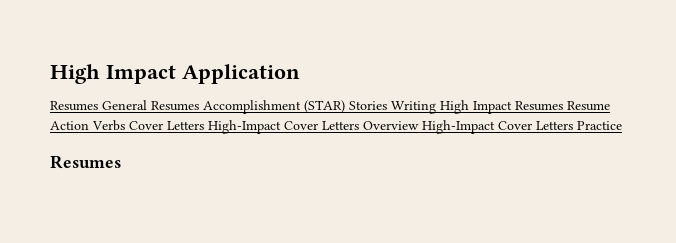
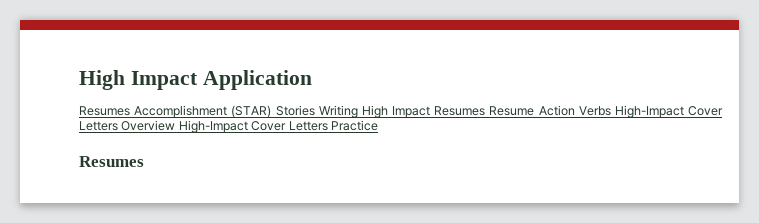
- Resumes General Resumes Accomplishment (STAR) Stories Writing High Impact Resumes Resume Action Verbs Cover Letters High-Impact Cover Letters Overview High-Impact Cover Letters Practice
+ Resumes Accomplishment (STAR) Stories Writing High Impact Resumes Resume Action Verbs High-Impact Cover Letters Overview High-Impact Cover Letters Practice

